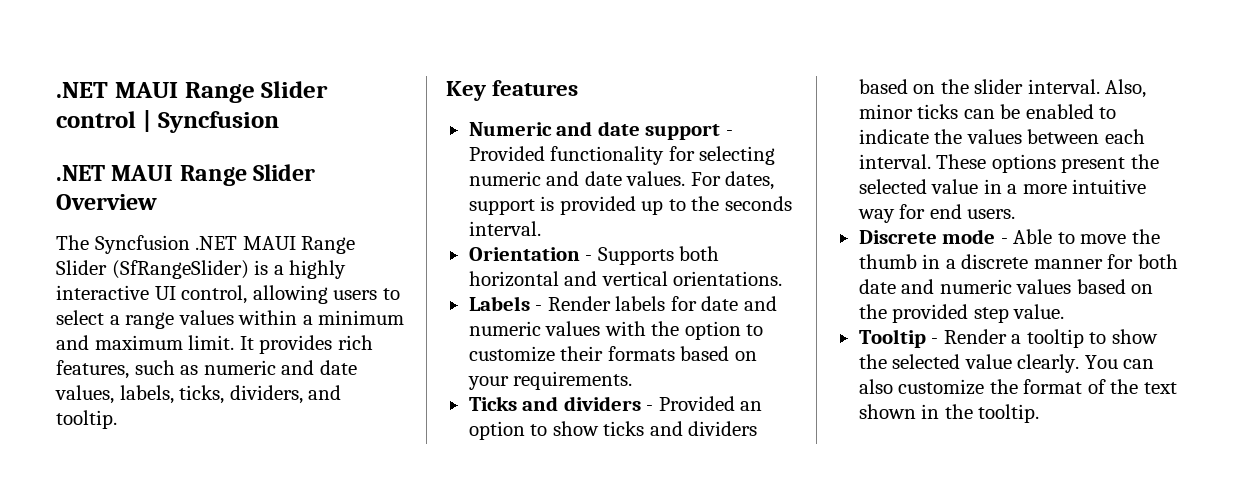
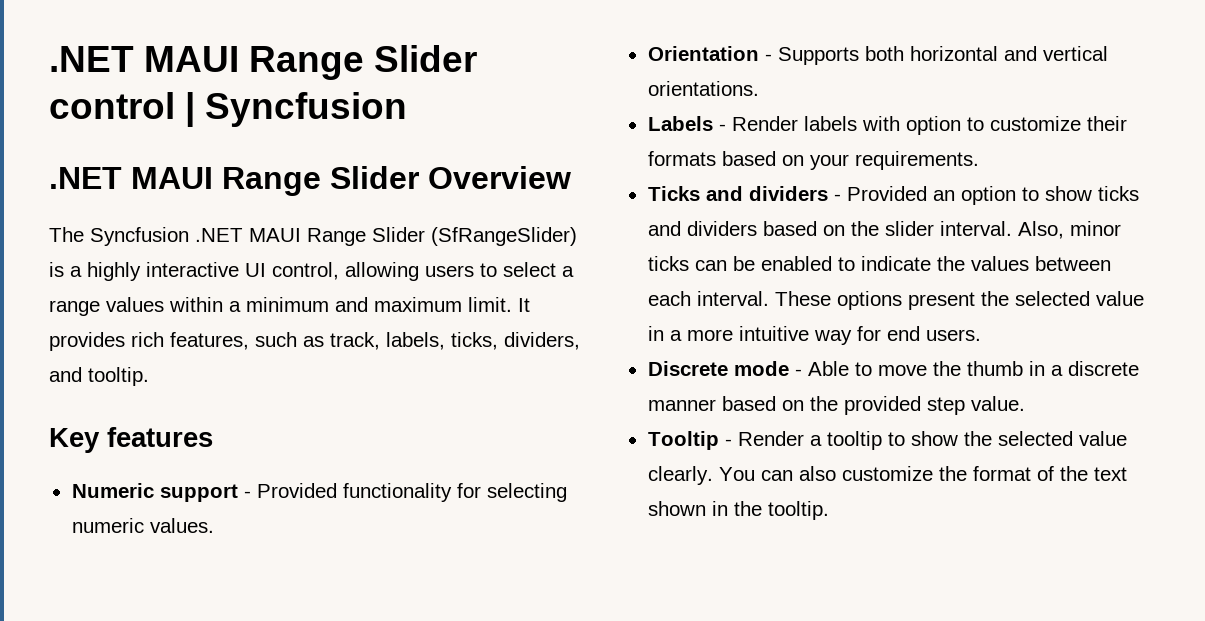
- It provides rich features, such as numeric and date values, labels, ticks, dividers, and tooltip.
+ It provides rich features, such as track, labels, ticks, dividers, and tooltip.
- Numeric and date support - Provided functionality for selecting numeric and date values. For dates, support is provided up to the seconds interval.
+ Numeric support - Provided functionality for selecting numeric values.
- Labels - Render labels for date and numeric values with the option to customize their formats based on your requirements.
+ Labels - Render labels with option to customize their formats based on your requirements.
- Discrete mode - Able to move the thumb in a discrete manner for both date and numeric values based on the provided step value.
+ Discrete mode - Able to move the thumb in a discrete manner based on the provided step value.

